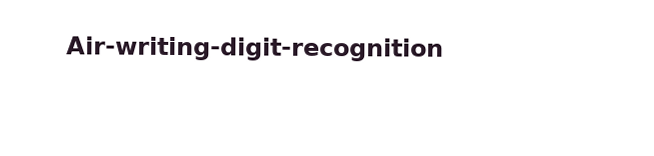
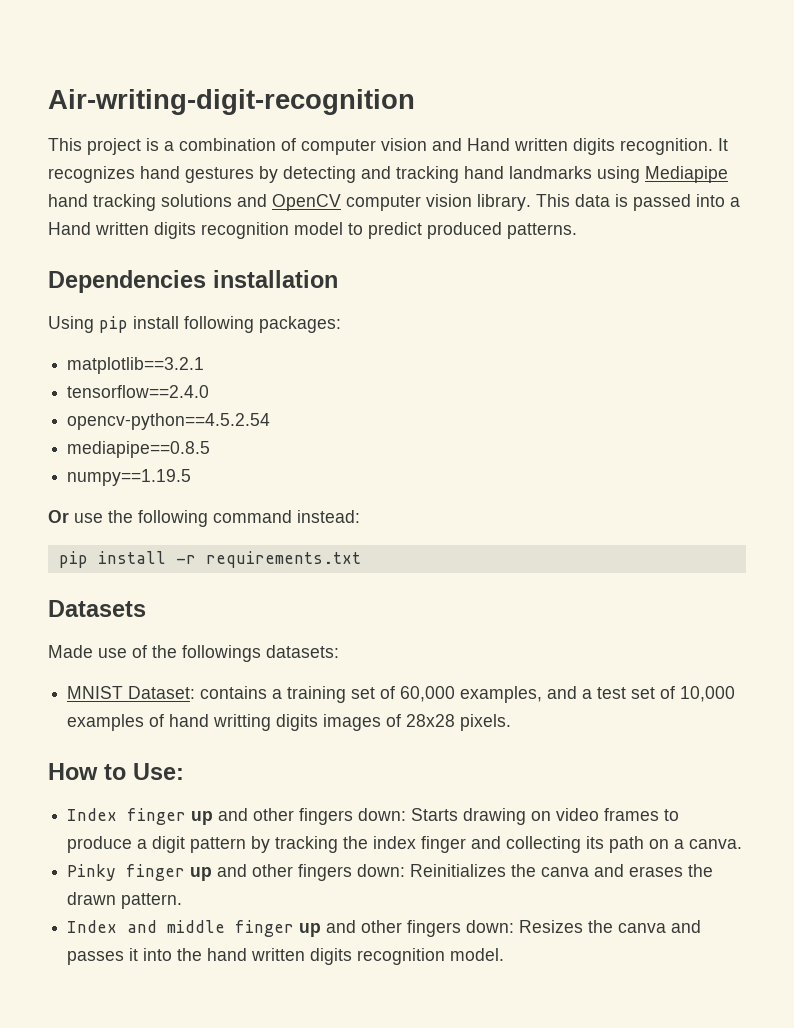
+ This project is a combination of computer vision and Hand written digits recognition. It recognizes hand gestures by detecting and tracking hand landmarks using Mediapipe hand tracking solutions and OpenCV computer vision library. This data is passed into a Hand written digits recognition model to predict produced patterns.
+ Dependencies installation
+ Using pip install following packages:
+ matplotlib==3.2.1
+ tensorflow==2.4.0
+ opencv-python==4.5.2.54
+ mediapipe==0.8.5
+ numpy==1.19.5
+ Or use the following command instead:
+ pip install -r requirements.txt
+ Datasets
+ Made use of the followings datasets:
+ MNIST Dataset: contains a training set of 60,000 examples, and a test set of 10,000 examples of hand writting digits images of 28x28 pixels.
+ How to Use:
+ Index finger up and other fingers down: Starts drawing on video frames to produce a digit pattern by tracking the index finger and collecting its path on a canva.
+ Pinky finger up and other fingers down: Reinitializes the canva and erases the drawn pattern.
+ Index and middle finger up and other fingers down: Resizes the canva and passes it into the hand written digits recognition model.

